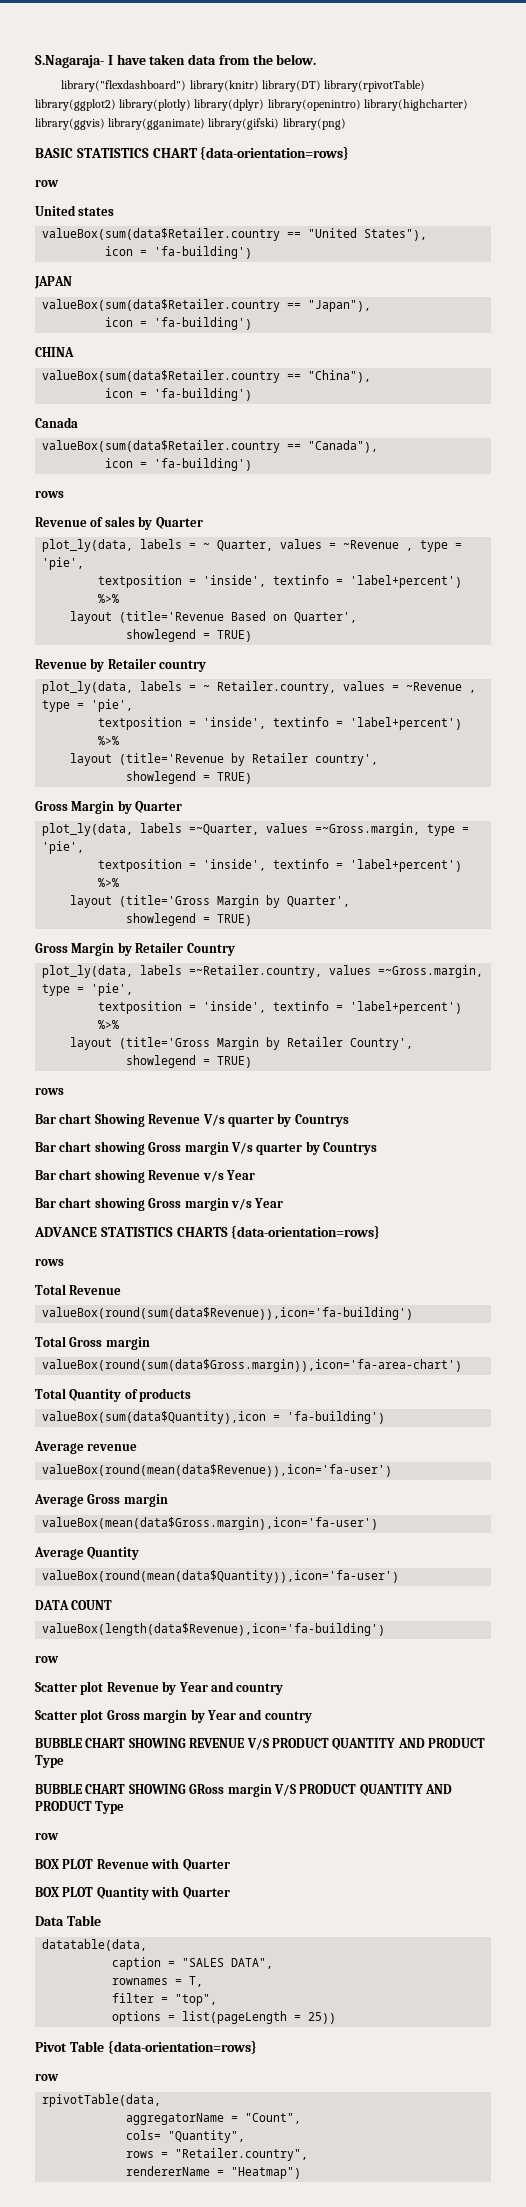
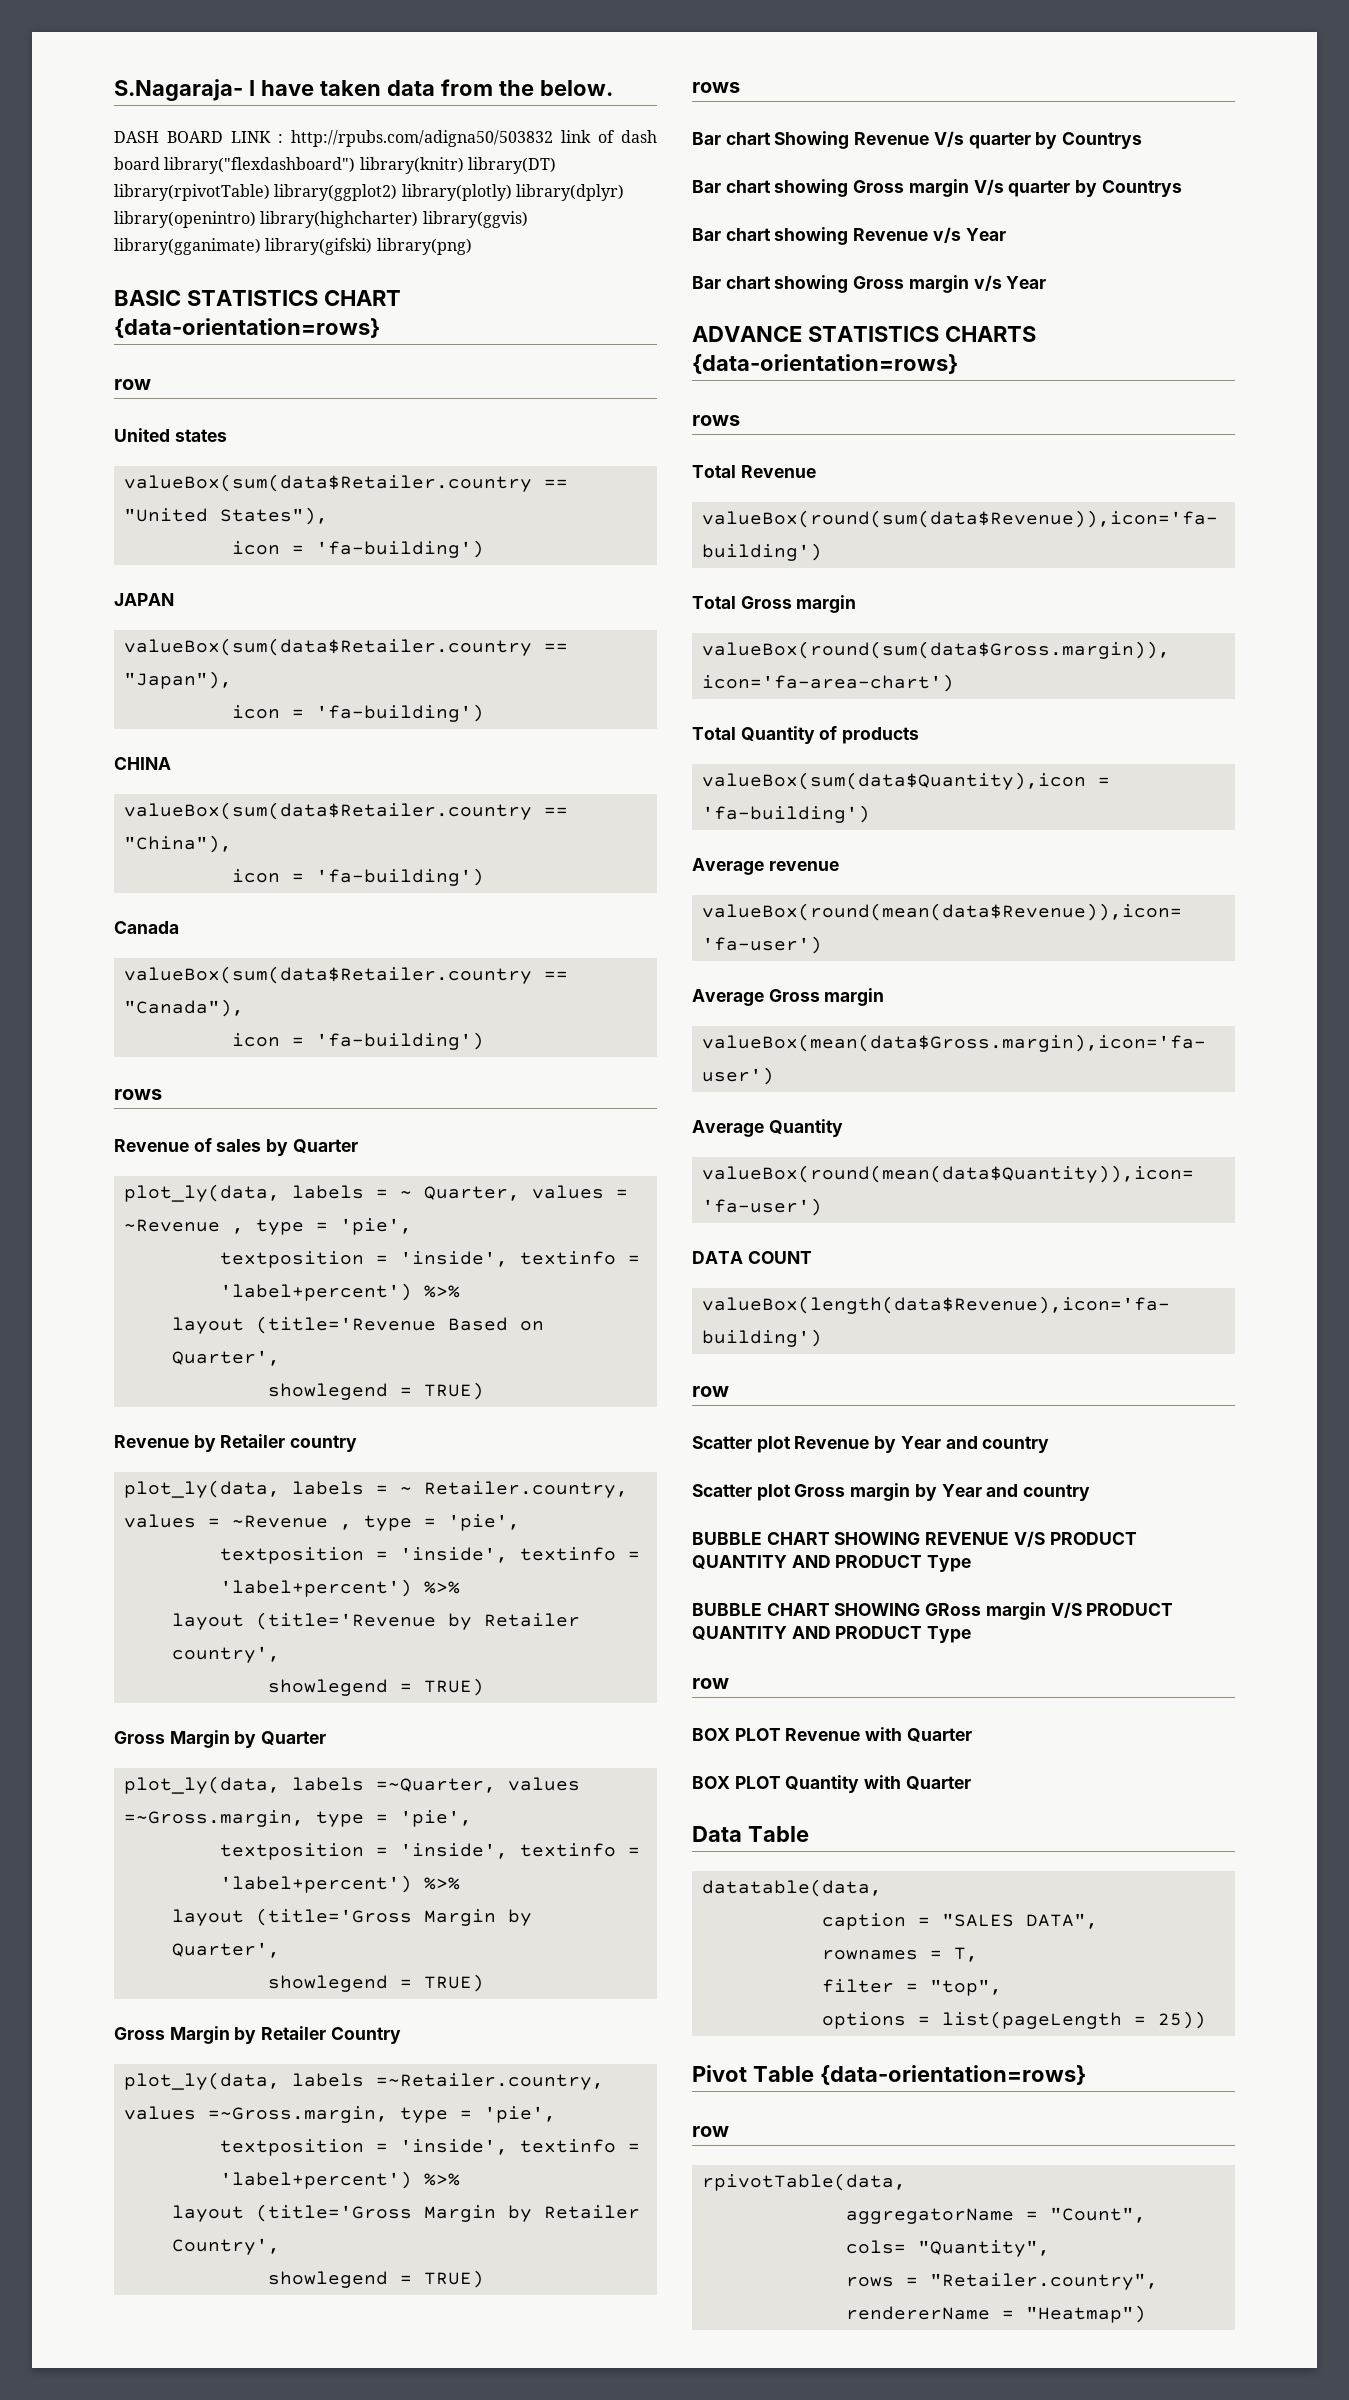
- library("flexdashboard") library(knitr) library(DT) library(rpivotTable) library(ggplot2) library(plotly) library(dplyr) library(openintro) library(highcharter) library(ggvis) library(gganimate) library(gifski) library(png)
+ DASH BOARD LINK : http://rpubs.com/adigna50/503832 link of dash board library("flexdashboard") library(knitr) library(DT) library(rpivotTable) library(ggplot2) library(plotly) library(dplyr) library(openintro) library(highcharter) library(ggvis) library(gganimate) library(gifski) library(png)

